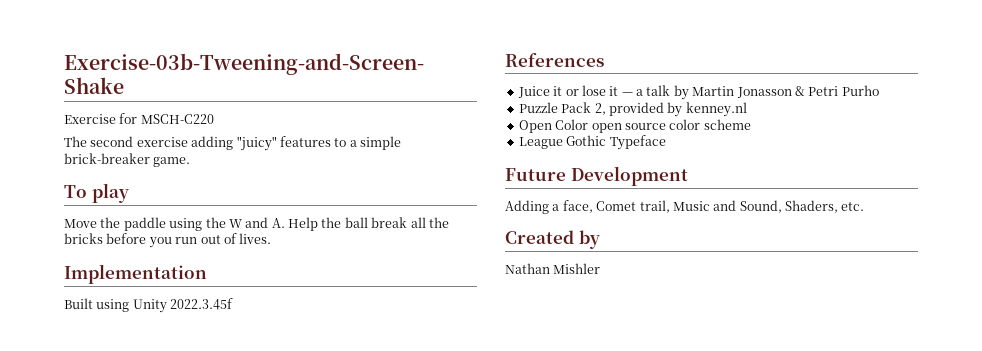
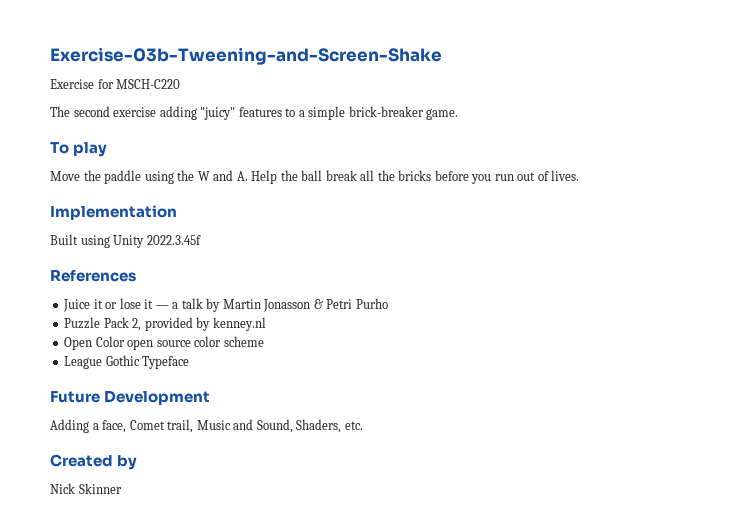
- Nathan Mishler
+ Nick Skinner

